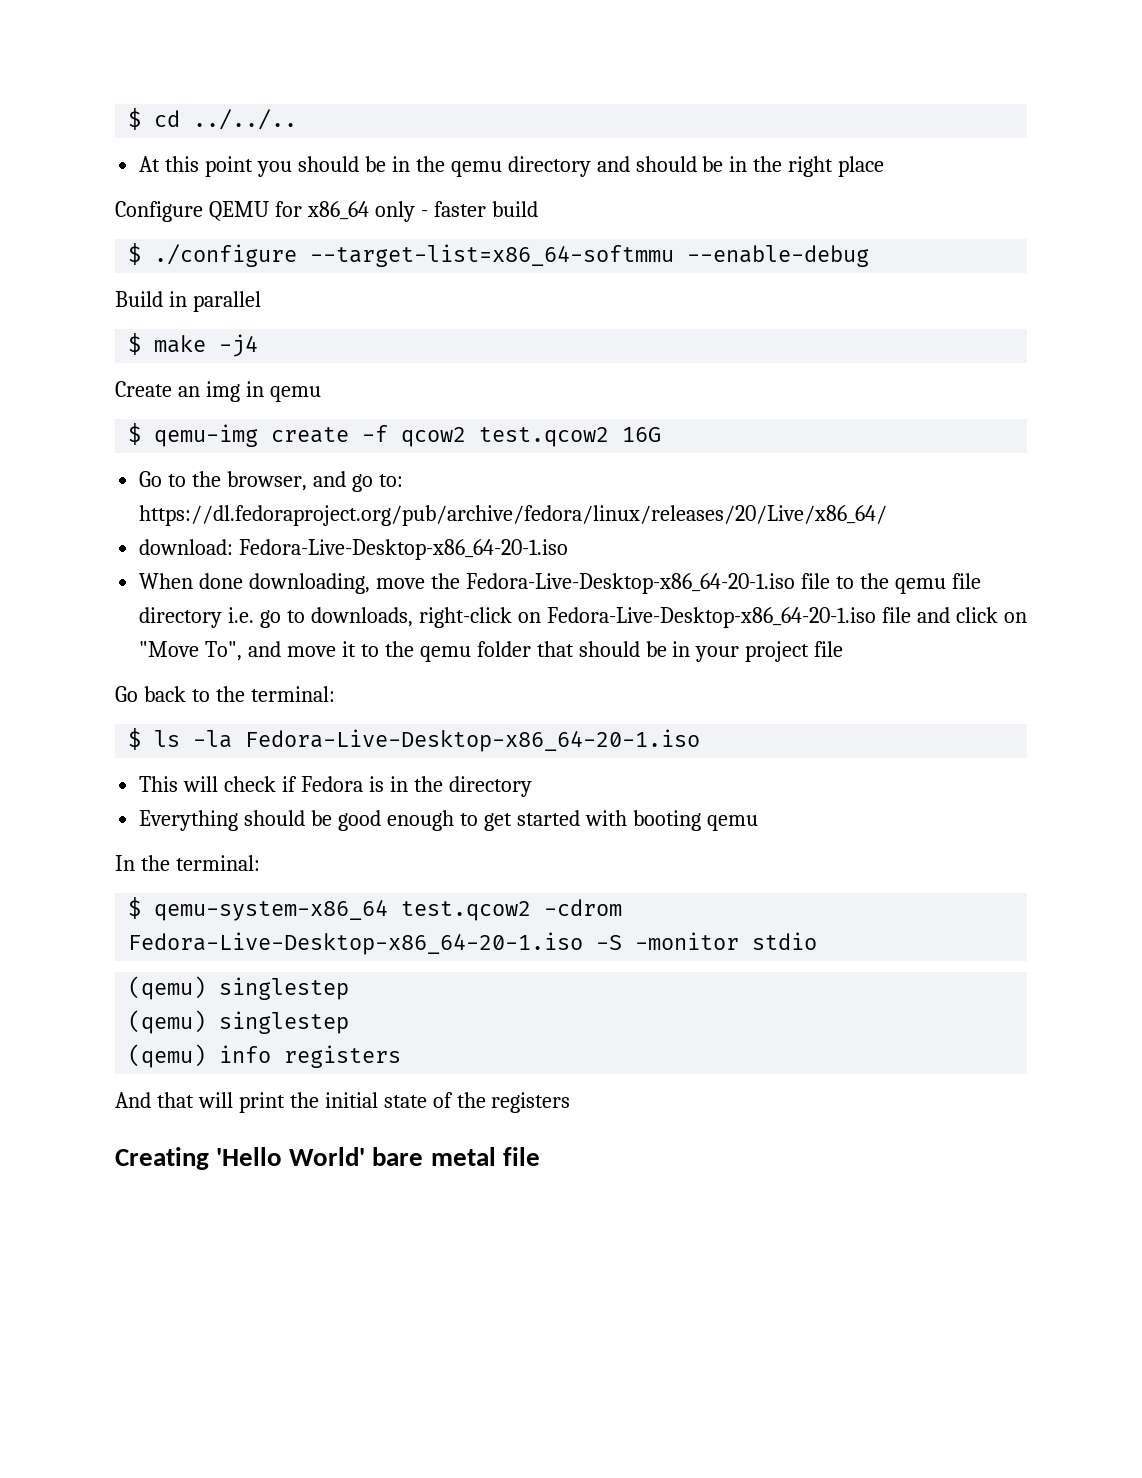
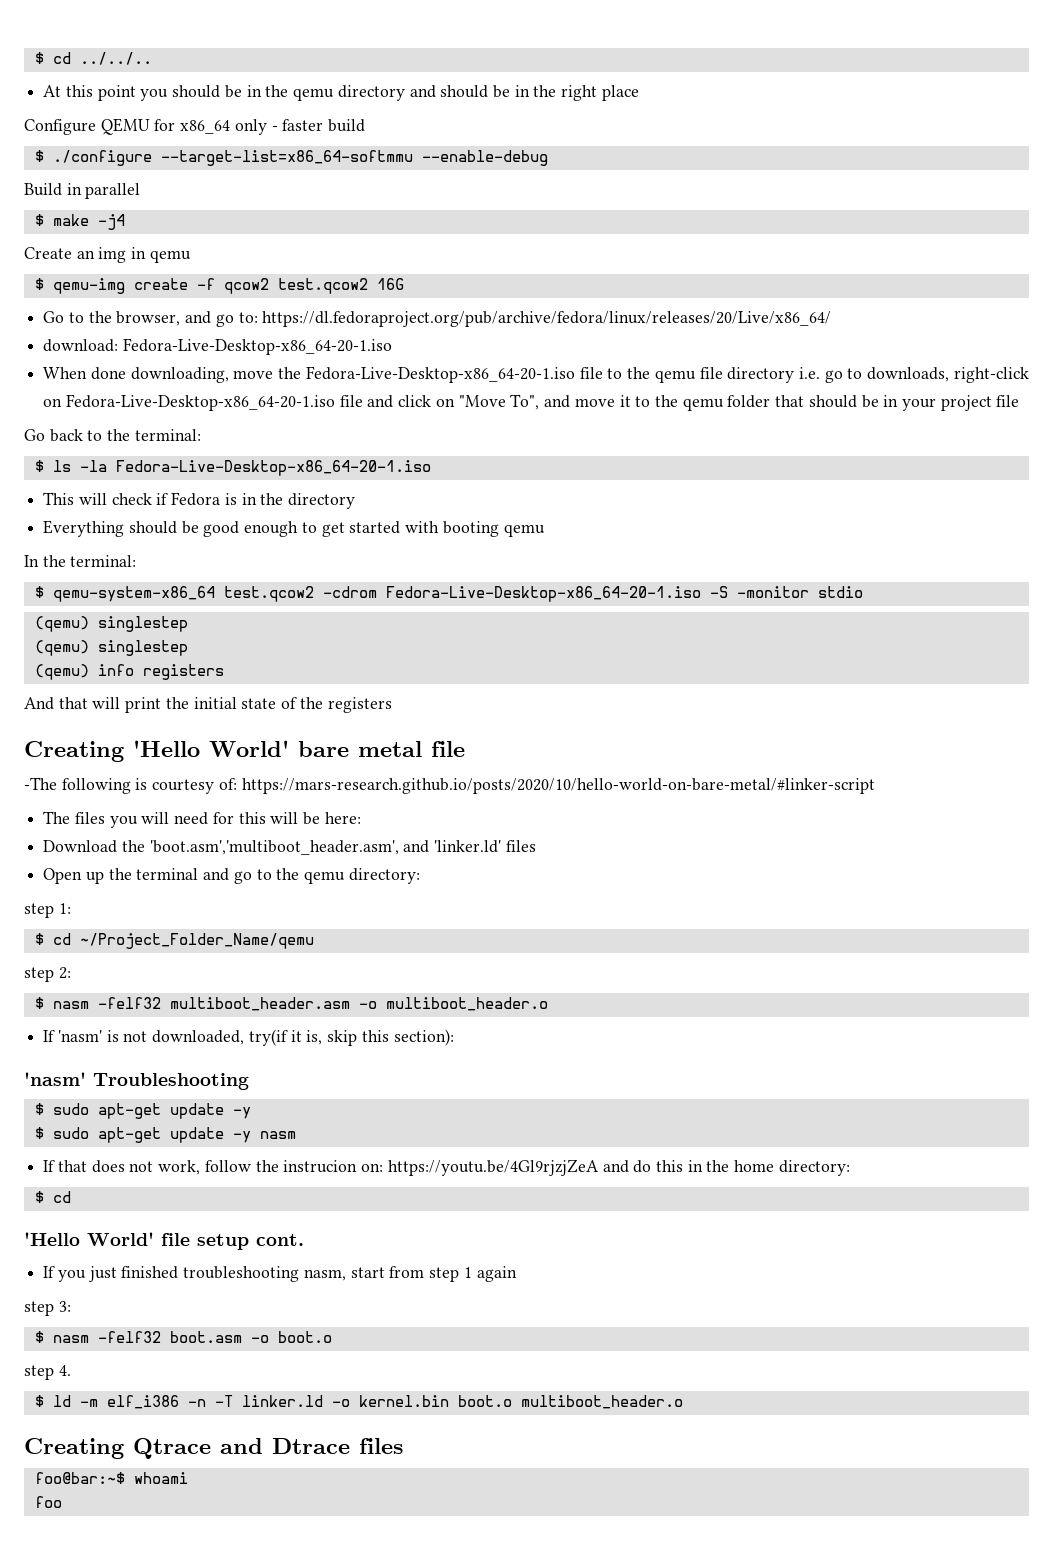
+ -The following is courtesy of: https://mars-research.github.io/posts/2020/10/hello-world-on-bare-metal/#linker-script
+ The files you will need for this will be here:
+ Download the 'boot.asm','multiboot_header.asm', and 'linker.ld' files
+ Open up the terminal and go to the qemu directory:
+ step 1:
+ $ cd ~/Project_Folder_Name/qemu
+ step 2:
+ $ nasm -felf32 multiboot_header.asm -o multiboot_header.o
+ If 'nasm' is not downloaded, try(if it is, skip this section):
+ 'nasm' Troubleshooting
+ $ sudo apt-get update -y
+ $ sudo apt-get update -y nasm
+ If that does not work, follow the instrucion on: https://youtu.be/4Gl9rjzjZeA and do this in the home directory:
+ $ cd
+ 'Hello World' file setup cont.
+ If you just finished troubleshooting nasm, start from step 1 again
+ step 3:
+ $ nasm -felf32 boot.asm -o boot.o
+ step 4.
+ $ ld -m elf_i386 -n -T linker.ld -o kernel.bin boot.o multiboot_header.o
+ Creating Qtrace and Dtrace files
+ foo@bar:~$ whoami
+ foo

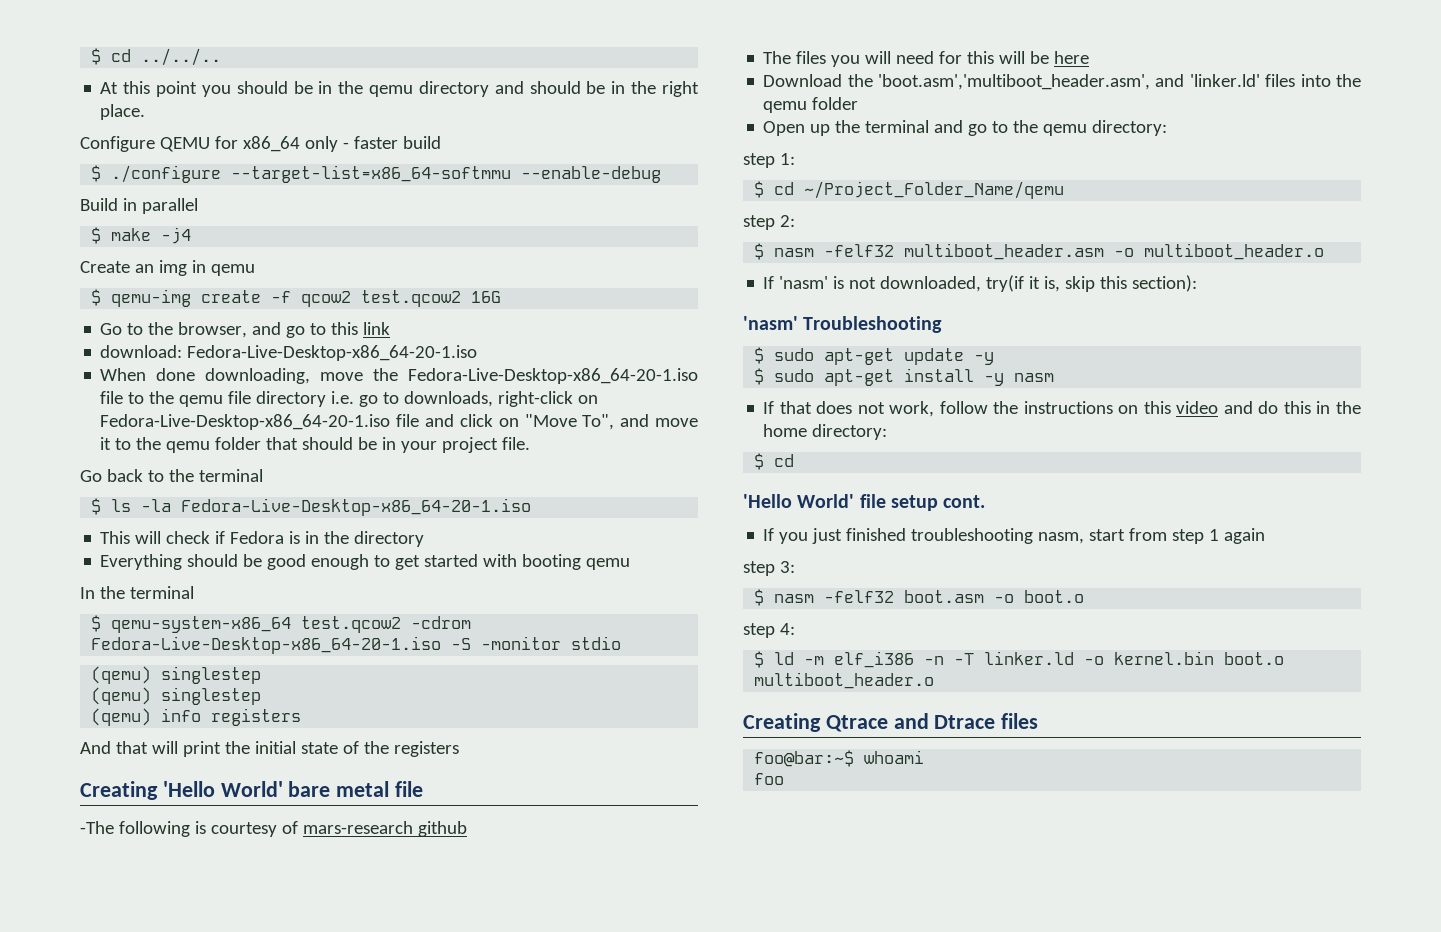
- At this point you should be in the qemu directory and should be in the right place
+ At this point you should be in the qemu directory and should be in the right place.
- Go to the browser, and go to: https://dl.fedoraproject.org/pub/archive/fedora/linux/releases/20/Live/x86_64/
+ Go to the browser, and go to this link
- When done downloading, move the Fedora-Live-Desktop-x86_64-20-1.iso file to the qemu file directory i.e. go to downloads, right-click on Fedora-Live-Desktop-x86_64-20-1.iso file and click on "Move To", and move it to the qemu folder that should be in your project file
+ When done downloading, move the Fedora-Live-Desktop-x86_64-20-1.iso file to the qemu file directory i.e. go to downloads, right-click on Fedora-Live-Desktop-x86_64-20-1.iso file and click on "Move To", and move it to the qemu folder that should be in your project file.
- Go back to the terminal:
+ Go back to the terminal
- In the terminal:
+ In the terminal
- -The following is courtesy of: https://mars-research.github.io/posts/2020/10/hello-world-on-bare-metal/#linker-script
+ -The following is courtesy of mars-research github
- The files you will need for this will be here:
+ The files you will need for this will be here
- Download the 'boot.asm','multiboot_header.asm', and 'linker.ld' files
+ Download the 'boot.asm','multiboot_header.asm', and 'linker.ld' files into the qemu folder
- $ sudo apt-get update -y nasm
+ $ sudo apt-get install -y nasm
- If that does not work, follow the instrucion on: https://youtu.be/4Gl9rjzjZeA and do this in the home directory:
+ If that does not work, follow the instructions on this video and do this in the home directory:
- step 4.
+ step 4:

